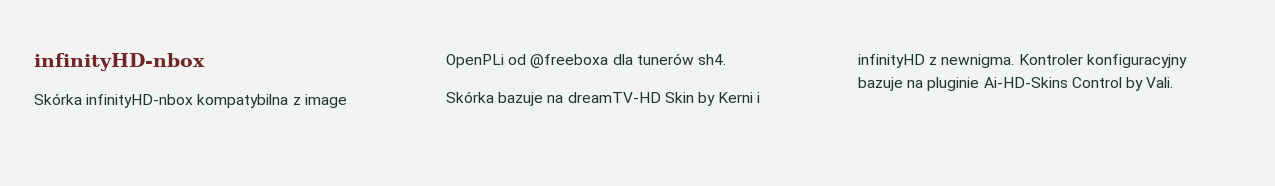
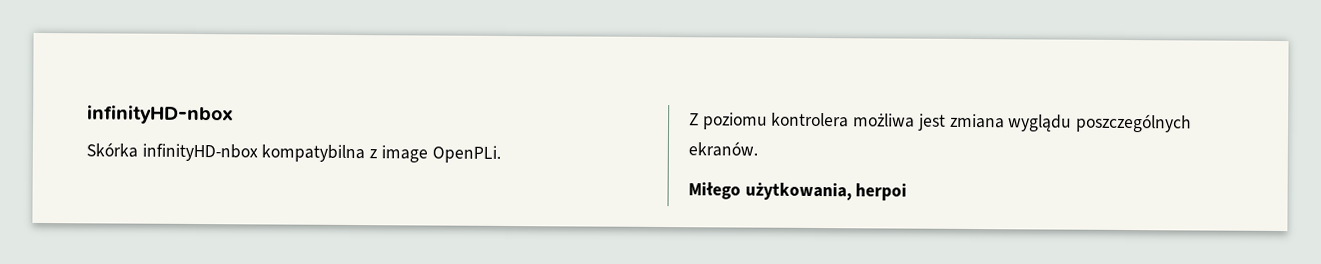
- Skórka infinityHD-nbox kompatybilna z image OpenPLi od @freeboxa dla tunerów sh4.
- Skórka bazuje na dreamTV-HD Skin by Kerni i infinityHD z newnigma. Kontroler konfiguracyjny bazuje na pluginie Ai-HD-Skins Control by Vali.
+ Skórka infinityHD-nbox kompatybilna z image OpenPLi.
+ Z poziomu kontrolera możliwa jest zmiana wyglądu poszczególnych ekranów.
+ Miłego użytkowania, herpoi

